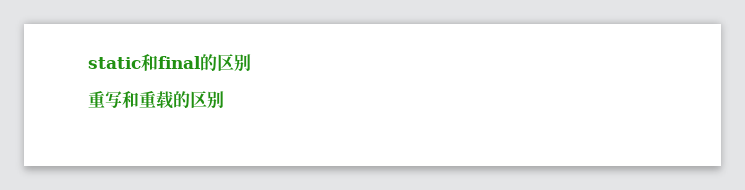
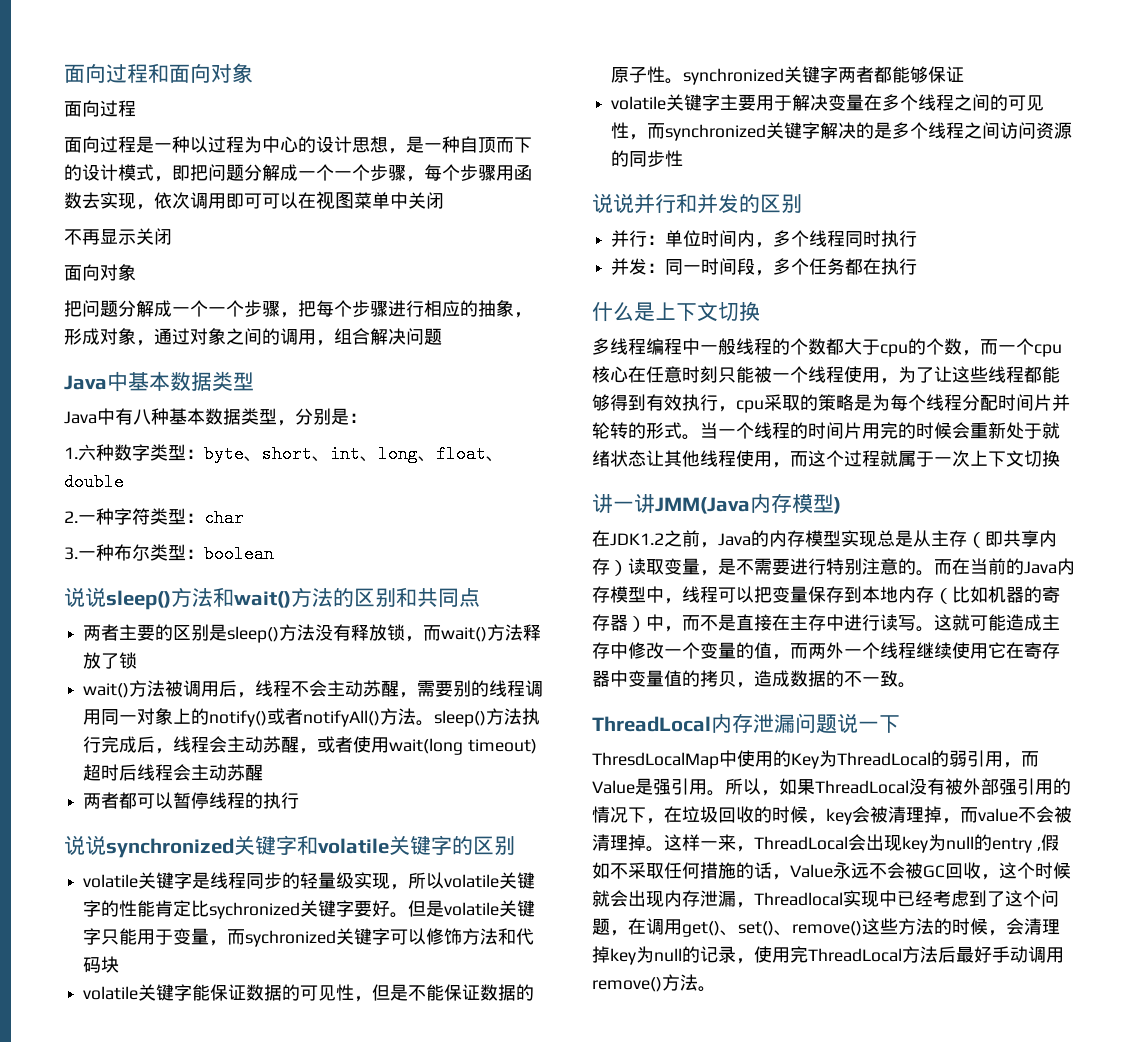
- static和final的区别
- 重写和重载的区别
+ 面向过程和面向对象
+ 面向过程
+ 面向过程是一种以过程为中心的设计思想，是一种自顶而下的设计模式，即把问题分解成一个一个步骤，每个步骤用函数去实现，依次调用即可可以在视图菜单中关闭
+ 不再显示关闭
+ 面向对象
+ 把问题分解成一个一个步骤，把每个步骤进行相应的抽象，形成对象，通过对象之间的调用，组合解决问题
+ Java中基本数据类型
+ Java中有八种基本数据类型，分别是：
+ 1.六种数字类型：byte、short、int、long、float、double
+ 2.一种字符类型：char
+ 3.一种布尔类型：boolean
+ 说说sleep()方法和wait()方法的区别和共同点
+ 两者主要的区别是sleep()方法没有释放锁，而wait()方法释放了锁
+ wait()方法被调用后，线程不会主动苏醒，需要别的线程调用同一对象上的notify()或者notifyAll()方法。sleep()方法执行完成后，线程会主动苏醒，或者使用wait(long timeout)超时后线程会主动苏醒
+ 两者都可以暂停线程的执行
+ 说说synchronized关键字和volatile关键字的区别
+ volatile关键字是线程同步的轻量级实现，所以volatile关键字的性能肯定比sychronized关键字要好。但是volatile关键字只能用于变量，而sychronized关键字可以修饰方法和代码块
+ volatile关键字能保证数据的可见性，但是不能保证数据的原子性。synchronized关键字两者都能够保证
+ volatile关键字主要用于解决变量在多个线程之间的可见性，而synchronized关键字解决的是多个线程之间访问资源的同步性
+ 说说并行和并发的区别
+ 并行：单位时间内，多个线程同时执行
+ 并发：同一时间段，多个任务都在执行
+ 什么是上下文切换
+ 多线程编程中一般线程的个数都大于cpu的个数，而一个cpu核心在任意时刻只能被一个线程使用，为了让这些线程都能够得到有效执行，cpu采取的策略是为每个线程分配时间片并轮转的形式。当一个线程的时间片用完的时候会重新处于就绪状态让其他线程使用，而这个过程就属于一次上下文切换
+ 讲一讲JMM(Java内存模型)
+ 在JDK1.2之前，Java的内存模型实现总是从主存（即共享内存）读取变量，是不需要进行特别注意的。而在当前的Java内存模型中，线程可以把变量保存到本地内存（比如机器的寄存器）中，而不是直接在主存中进行读写。这就可能造成主存中修改一个变量的值，而两外一个线程继续使用它在寄存器中变量值的拷贝，造成数据的不一致。
+ ThreadLocal内存泄漏问题说一下
+ ThresdLocalMap中使用的Key为ThreadLocal的弱引用，而Value是强引用。所以，如果ThreadLocal没有被外部强引用的情况下，在垃圾回收的时候，key会被清理掉，而value不会被清理掉。这样一来，ThreadLocal会出现key为null的entry ,假如不采取任何措施的话，Value永远不会被GC回收，这个时候就会出现内存泄漏，Threadlocal实现中已经考虑到了这个问题，在调用get()、set()、remove()这些方法的时候，会清理掉key为null的记录，使用完ThreadLocal方法后最好手动调用remove()方法。

